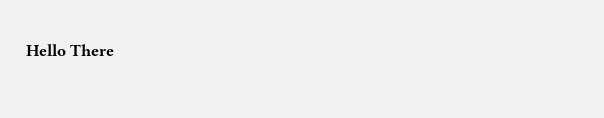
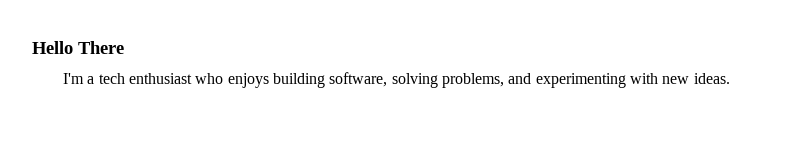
+ I'm a tech enthusiast who enjoys building software, solving problems, and experimenting with new ideas.

